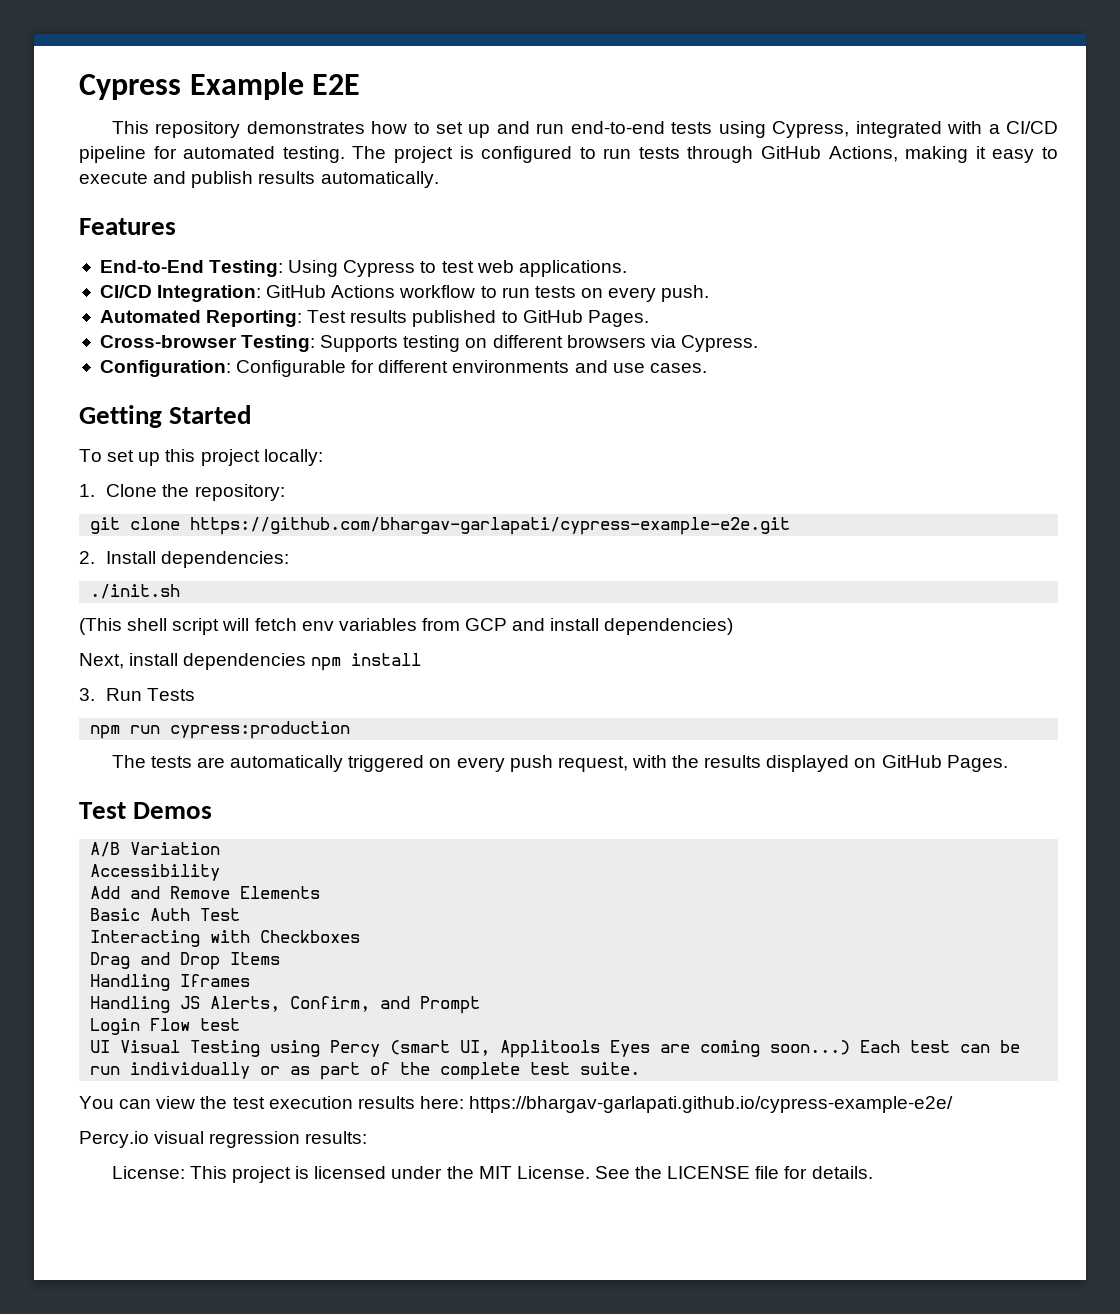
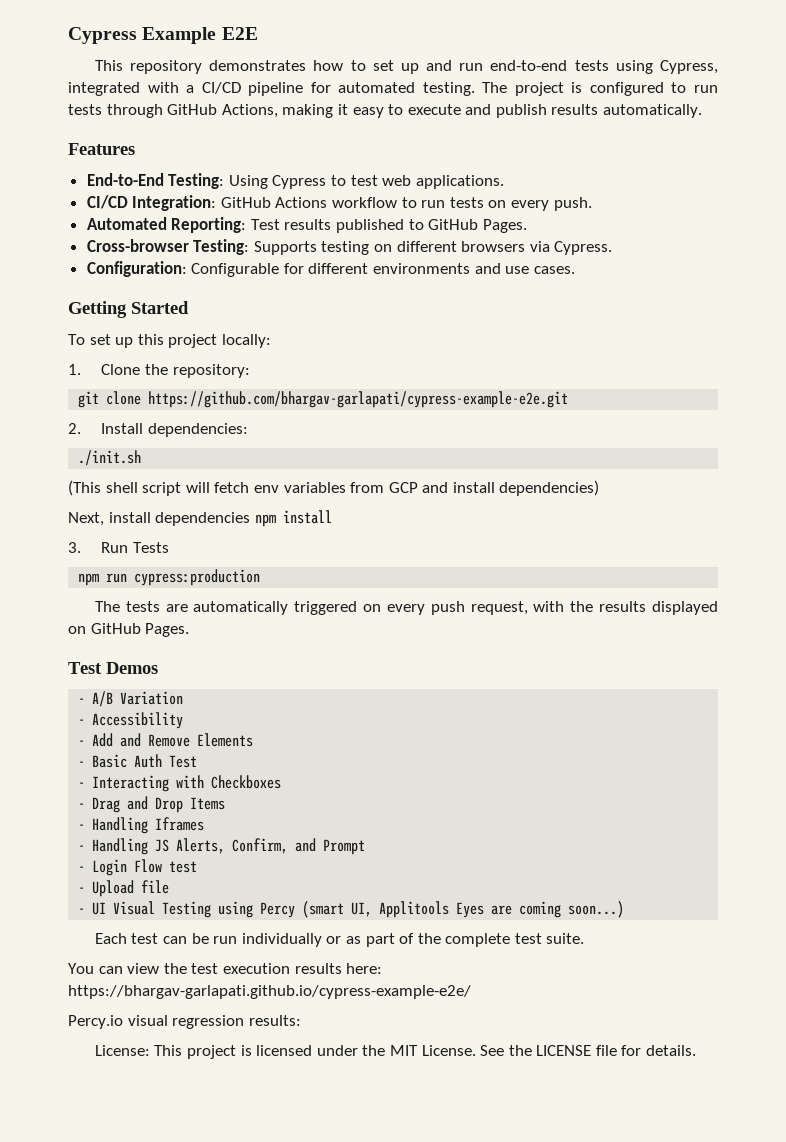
- A/B Variation
+ - A/B Variation
- Accessibility
+ - Accessibility
- Add and Remove Elements
+ - Add and Remove Elements
- Basic Auth Test
+ - Basic Auth Test
- Interacting with Checkboxes
+ - Interacting with Checkboxes
- Drag and Drop Items
+ - Drag and Drop Items
- Handling Iframes
+ - Handling Iframes
- Handling JS Alerts, Confirm, and Prompt
+ - Handling JS Alerts, Confirm, and Prompt
- Login Flow test
+ - Login Flow test
- UI Visual Testing using Percy (smart UI, Applitools Eyes are coming soon...) Each test can be run individually or as part of the complete test suite.
+ - Upload file
+ - UI Visual Testing using Percy (smart UI, Applitools Eyes are coming soon...)
+ Each test can be run individually or as part of the complete test suite.

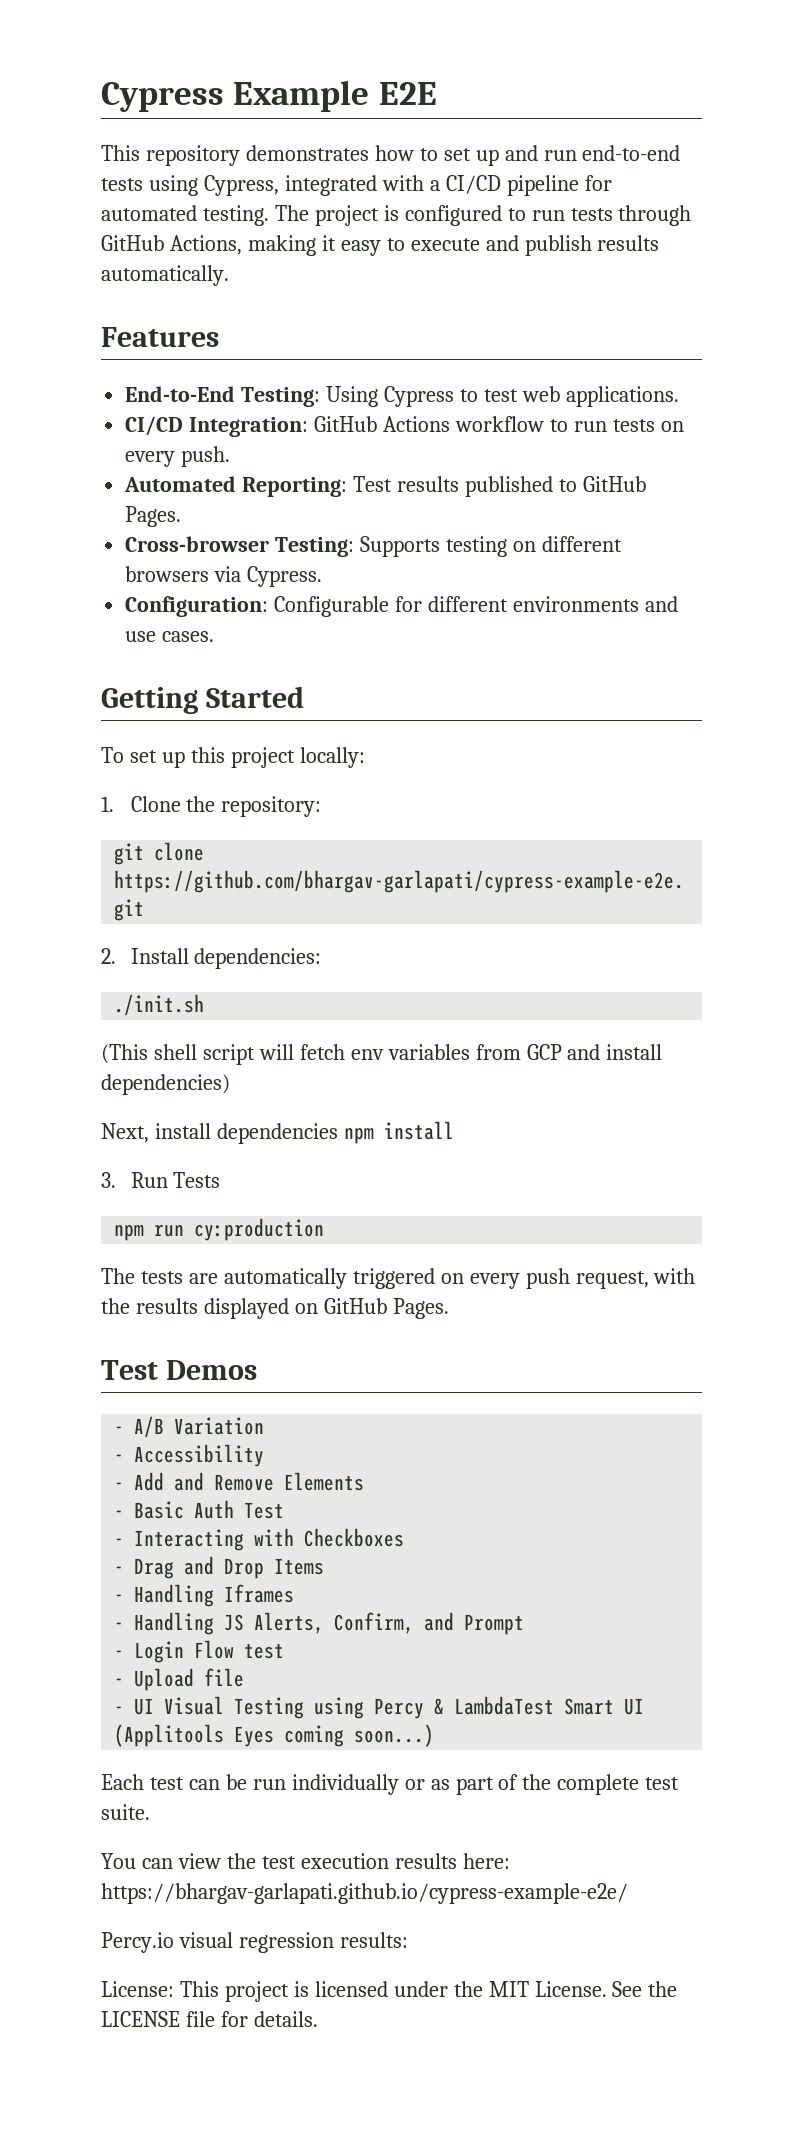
- npm run cypress:production
+ npm run cy:production
- - UI Visual Testing using Percy (smart UI, Applitools Eyes are coming soon...)
+ - UI Visual Testing using Percy & LambdaTest Smart UI (Applitools Eyes coming soon...)

